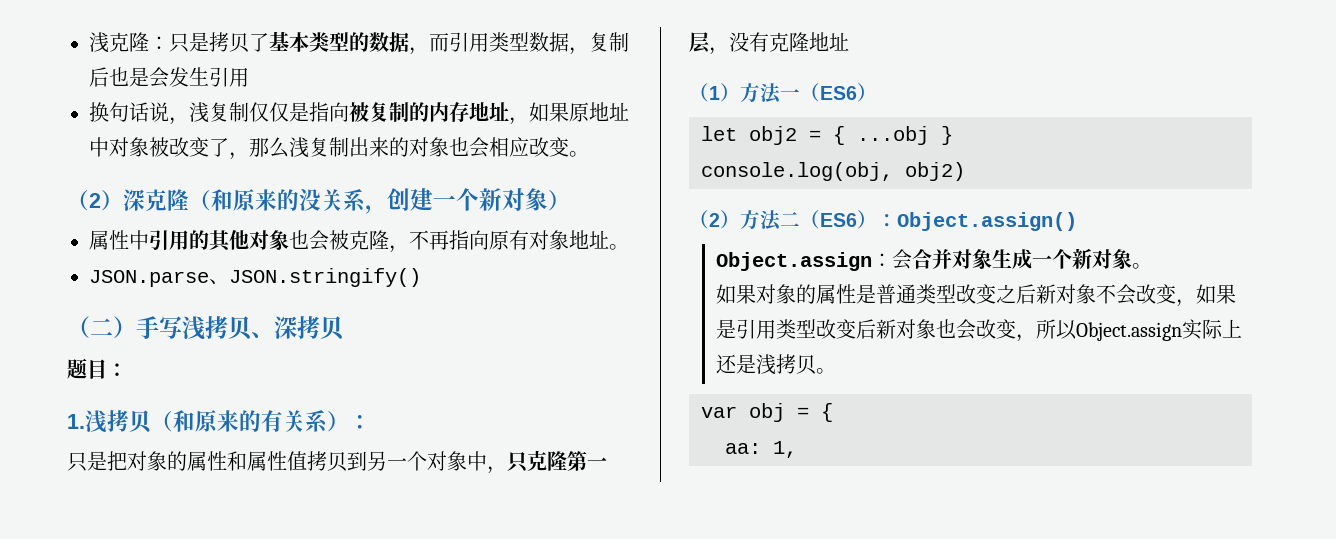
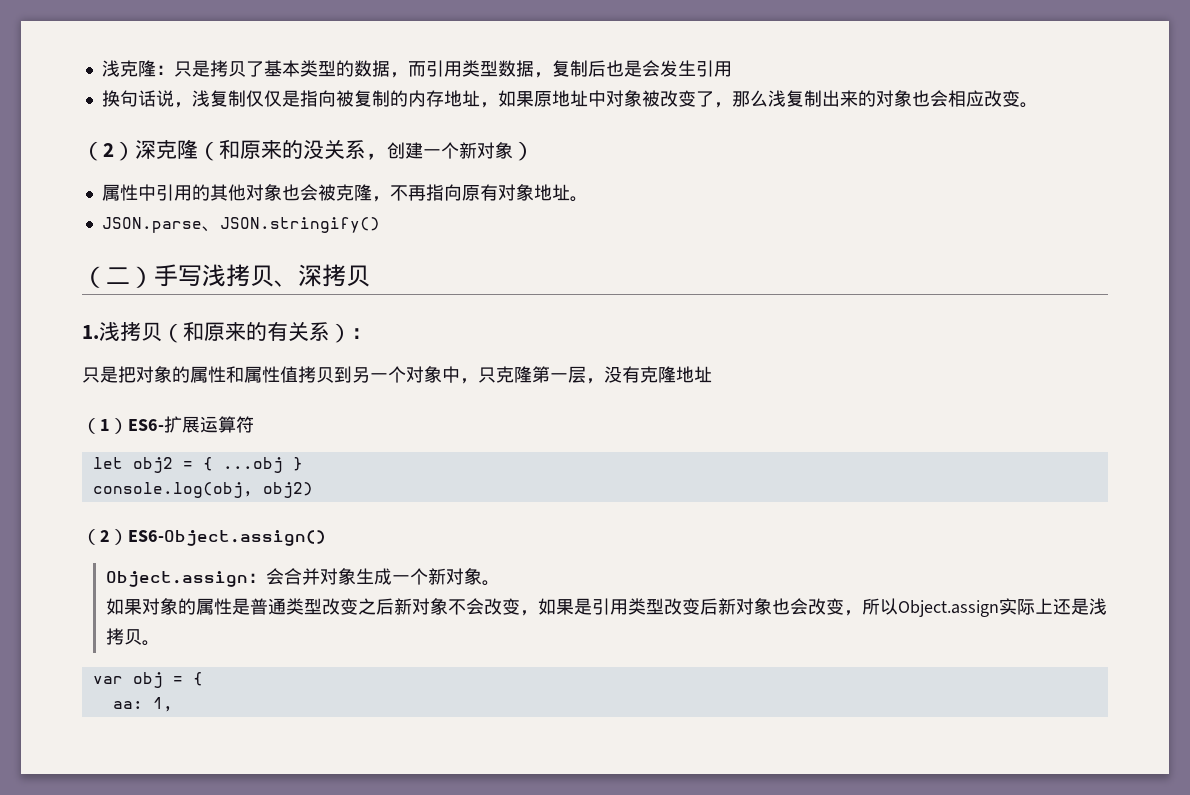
- 题目：
- （1）方法一（ES6）
+ （1）ES6-扩展运算符
- （2）方法二（ES6）：Object.assign()
+ （2）ES6-Object.assign()

